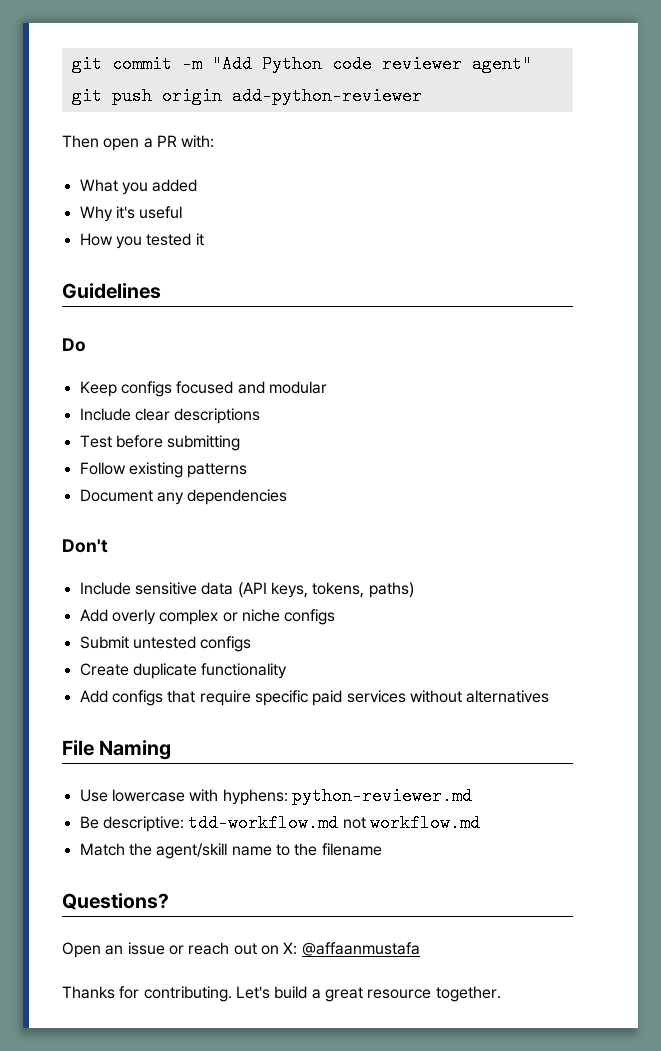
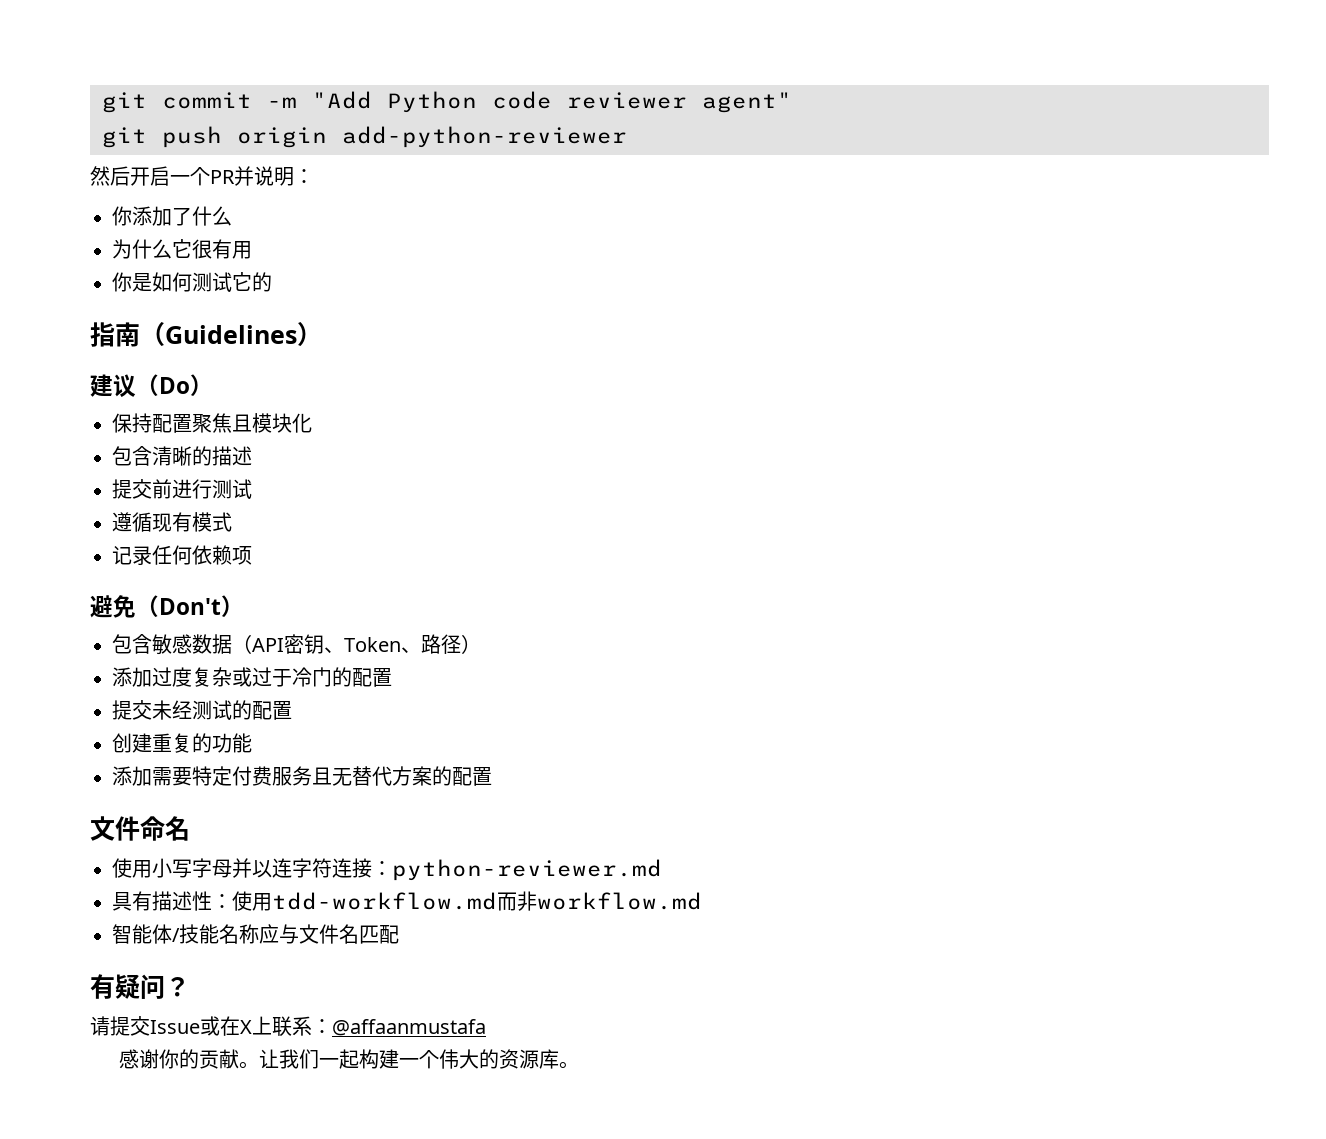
- Then open a PR with:
- What you added
- Why it's useful
- How you tested it
- Guidelines
- Do
- Keep configs focused and modular
- Include clear descriptions
- Test before submitting
- Follow existing patterns
- Document any dependencies
- Don't
- Include sensitive data (API keys, tokens, paths)
- Add overly complex or niche configs
- Submit untested configs
- Create duplicate functionality
- Add configs that require specific paid services without alternatives
- File Naming
- Use lowercase with hyphens: python-reviewer.md
- Be descriptive: tdd-workflow.md not workflow.md
- Match the agent/skill name to the filename
- Questions?
- Open an issue or reach out on X: @affaanmustafa
- Thanks for contributing. Let's build a great resource together.
+ 然后开启一个PR并说明：
+ 你添加了什么
+ 为什么它很有用
+ 你是如何测试它的
+ 指南（Guidelines）
+ 建议（Do）
+ 保持配置聚焦且模块化
+ 包含清晰的描述
+ 提交前进行测试
+ 遵循现有模式
+ 记录任何依赖项
+ 避免（Don't）
+ 包含敏感数据（API密钥、Token、路径）
+ 添加过度复杂或过于冷门的配置
+ 提交未经测试的配置
+ 创建重复的功能
+ 添加需要特定付费服务且无替代方案的配置
+ 文件命名
+ 使用小写字母并以连字符连接：python-reviewer.md
+ 具有描述性：使用tdd-workflow.md而非workflow.md
+ 智能体/技能名称应与文件名匹配
+ 有疑问？
+ 请提交Issue或在X上联系：@affaanmustafa
+ 感谢你的贡献。让我们一起构建一个伟大的资源库。

